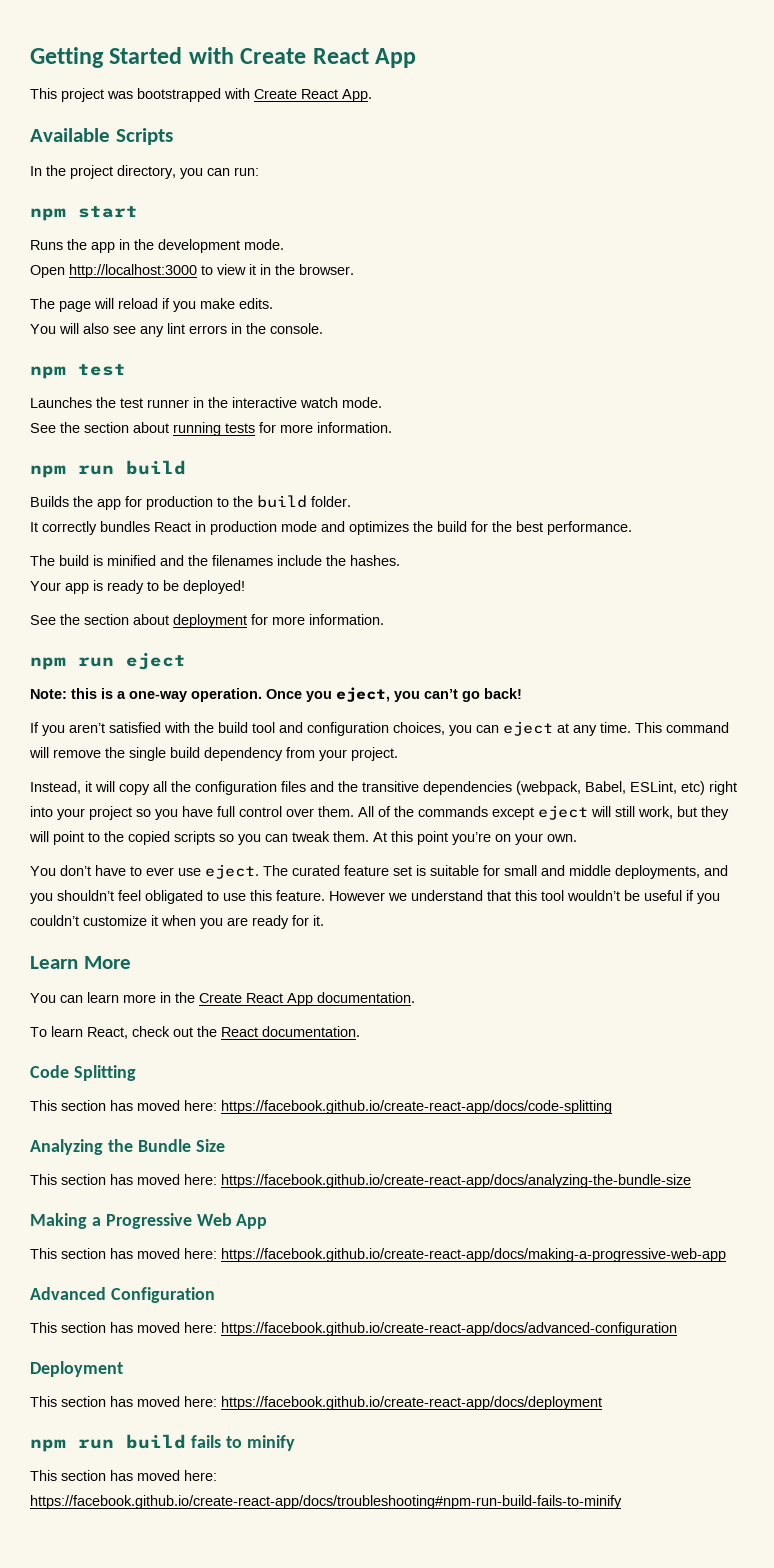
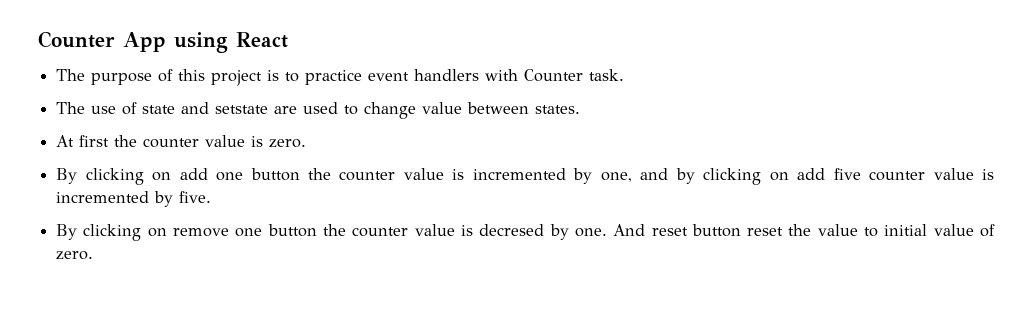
- Getting Started with Create React App
- This project was bootstrapped with Create React App.
- Available Scripts
- In the project directory, you can run:
- npm start
- Runs the app in the development mode.
- Open http://localhost:3000 to view it in the browser.
- The page will reload if you make edits.
- You will also see any lint errors in the console.
- npm test
- Launches the test runner in the interactive watch mode.
- See the section about running tests for more information.
- npm run build
- Builds the app for production to the build folder.
- It correctly bundles React in production mode and optimizes the build for the best performance.
- The build is minified and the filenames include the hashes.
- Your app is ready to be deployed!
- See the section about deployment for more information.
- npm run eject
- Note: this is a one-way operation. Once you eject, you can’t go back!
- If you aren’t satisfied with the build tool and configuration choices, you can eject at any time. This command will remove the single build dependency from your project.
- Instead, it will copy all the configuration files and the transitive dependencies (webpack, Babel, ESLint, etc) right into your project so you have full control over them. All of the commands except eject will still work, but they will point to the copied scripts so you can tweak them. At this point you’re on your own.
- You don’t have to ever use eject. The curated feature set is suitable for small and middle deployments, and you shouldn’t feel obligated to use this feature. However we understand that this tool wouldn’t be useful if you couldn’t customize it when you are ready for it.
- Learn More
- You can learn more in the Create React App documentation.
- To learn React, check out the React documentation.
- Code Splitting
- This section has moved here: https://facebook.github.io/create-react-app/docs/code-splitting
- Analyzing the Bundle Size
- This section has moved here: https://facebook.github.io/create-react-app/docs/analyzing-the-bundle-size
- Making a Progressive Web App
- This section has moved here: https://facebook.github.io/create-react-app/docs/making-a-progressive-web-app
- Advanced Configuration
- This section has moved here: https://facebook.github.io/create-react-app/docs/advanced-configuration
- Deployment
- This section has moved here: https://facebook.github.io/create-react-app/docs/deployment
- npm run build fails to minify
- This section has moved here: https://facebook.github.io/create-react-app/docs/troubleshooting#npm-run-build-fails-to-minify
+ Counter App using React
+ The purpose of this project is to practice event handlers with Counter task.
+ The use of state and setstate are used to change value between states.
+ At first the counter value is zero.
+ By clicking on add one button the counter value is incremented by one, and by clicking on add five counter value is incremented by five.
+ By clicking on remove one button the counter value is decresed by one. And reset button reset the value to initial value of zero.

